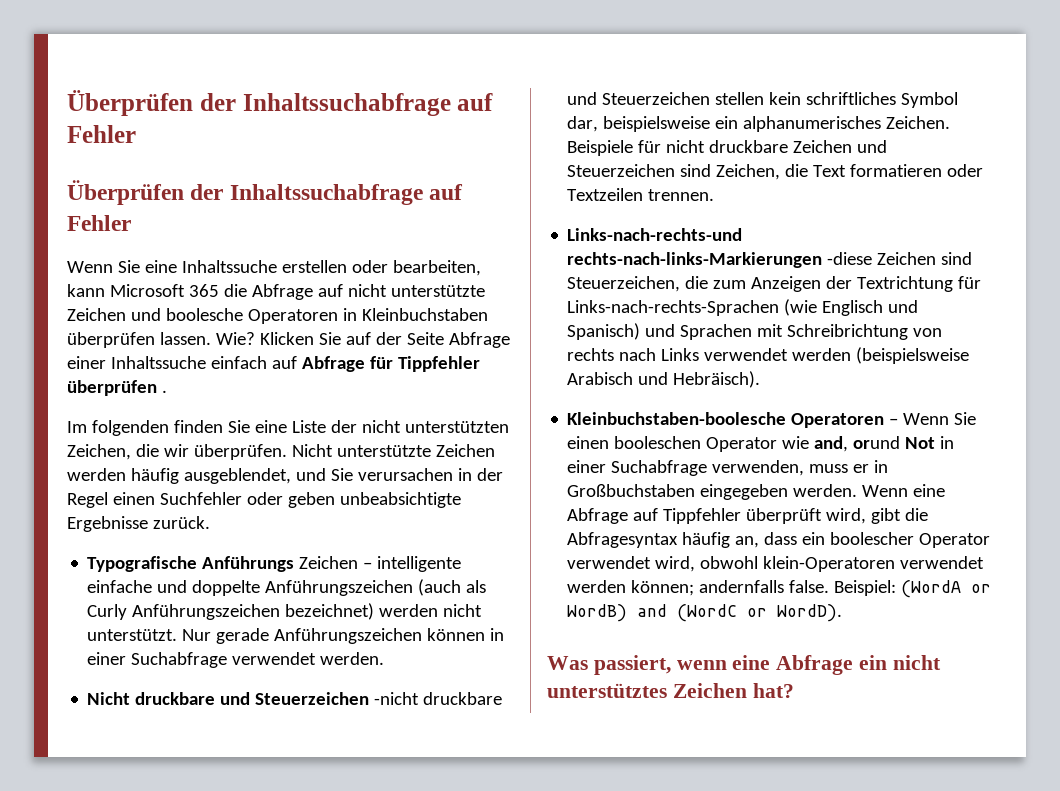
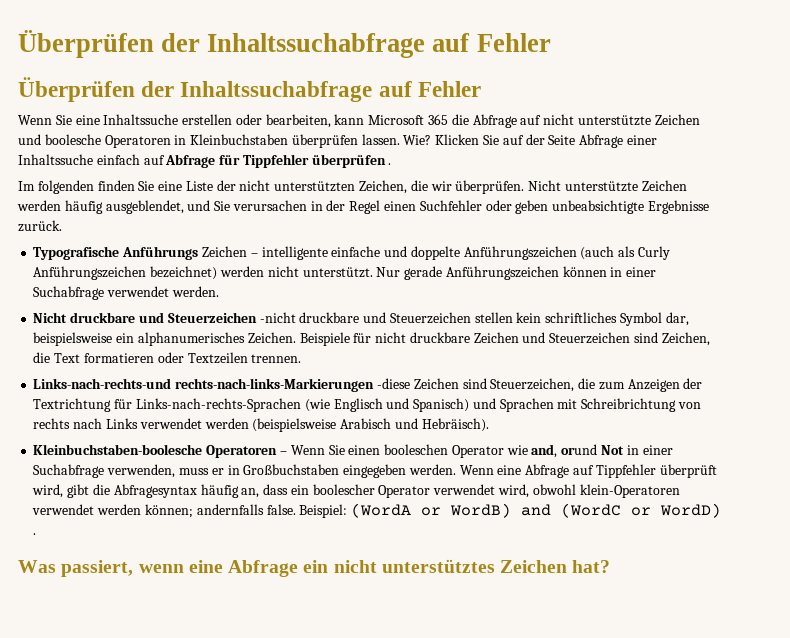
- Beispiel: (WordA or WordB) and (WordC or WordD).
+ Beispiel: (WordA or WordB) and (WordC or WordD) .

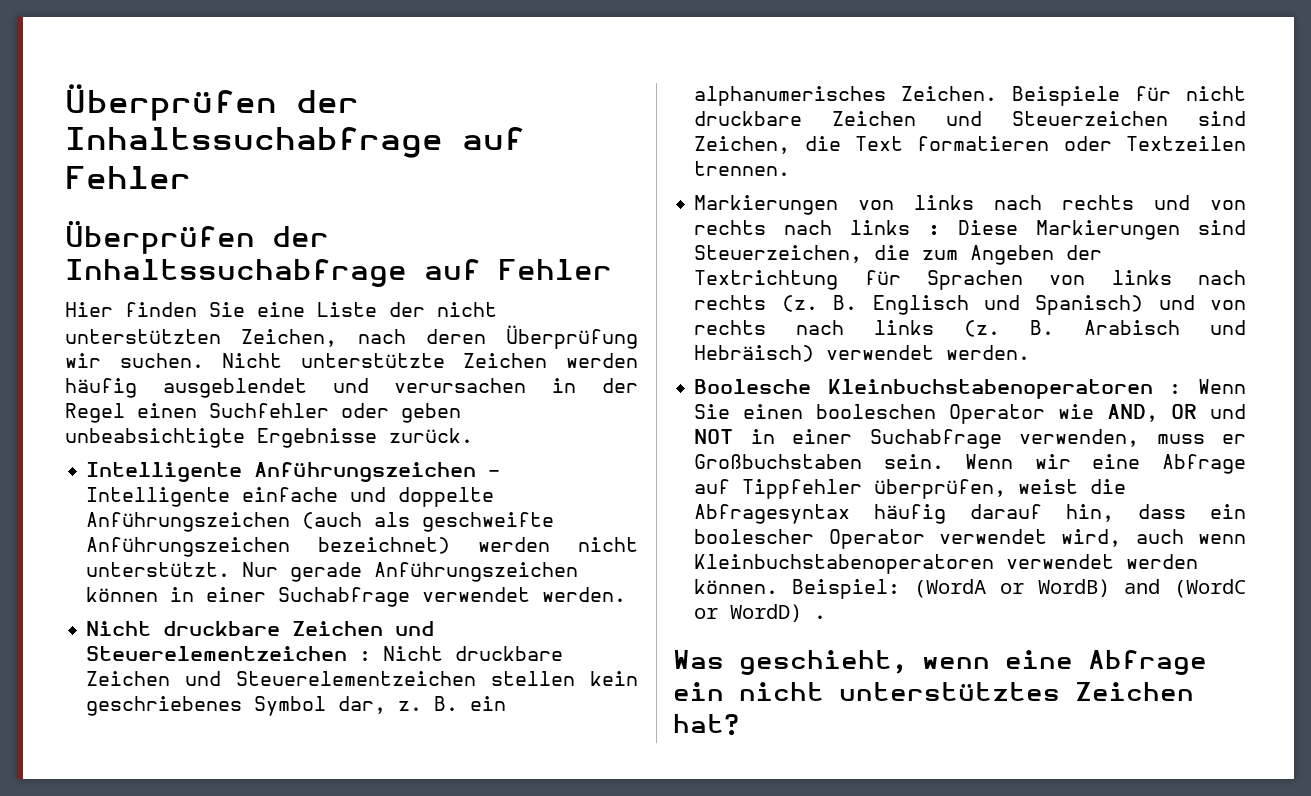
- Wenn Sie eine Inhaltssuche erstellen oder bearbeiten, kann Microsoft 365 die Abfrage auf nicht unterstützte Zeichen und boolesche Operatoren in Kleinbuchstaben überprüfen lassen. Wie? Klicken Sie auf der Seite Abfrage einer Inhaltssuche einfach auf Abfrage für Tippfehler überprüfen .
- Im folgenden finden Sie eine Liste der nicht unterstützten Zeichen, die wir überprüfen.
+ Hier finden Sie eine Liste der nicht unterstützten Zeichen, nach deren Überprüfung wir suchen.
- Nicht unterstützte Zeichen werden häufig ausgeblendet, und Sie verursachen in der Regel einen Suchfehler oder geben unbeabsichtigte Ergebnisse zurück.
+ Nicht unterstützte Zeichen werden häufig ausgeblendet und verursachen in der Regel einen Suchfehler oder geben unbeabsichtigte Ergebnisse zurück.
- Typografische Anführungs Zeichen – intelligente einfache und doppelte Anführungszeichen (auch als Curly Anführungszeichen bezeichnet) werden nicht unterstützt.
+ Intelligente Anführungszeichen – Intelligente einfache und doppelte Anführungszeichen (auch als geschweifte Anführungszeichen bezeichnet) werden nicht unterstützt.
- Nicht druckbare und Steuerzeichen -nicht druckbare und Steuerzeichen stellen kein schriftliches Symbol dar, beispielsweise ein alphanumerisches Zeichen.
+ Nicht druckbare Zeichen und Steuerelementzeichen : Nicht druckbare Zeichen und Steuerelementzeichen stellen kein geschriebenes Symbol dar, z. B. ein alphanumerisches Zeichen.
- Links-nach-rechts-und rechts-nach-links-Markierungen -diese Zeichen sind Steuerzeichen, die zum Anzeigen der Textrichtung für Links-nach-rechts-Sprachen (wie Englisch und Spanisch) und Sprachen mit Schreibrichtung von rechts nach Links verwendet werden (beispielsweise Arabisch und Hebräisch).
- Kleinbuchstaben-boolesche Operatoren – Wenn Sie einen booleschen Operator wie and, orund Not in einer Suchabfrage verwenden, muss er in Großbuchstaben eingegeben werden. Wenn eine Abfrage auf Tippfehler überprüft wird, gibt die Abfragesyntax häufig an, dass ein boolescher Operator verwendet wird, obwohl klein-Operatoren verwendet werden können; andernfalls false.
+ Markierungen von links nach rechts und von rechts nach links : Diese Markierungen sind Steuerzeichen, die zum Angeben der Textrichtung für Sprachen von links nach rechts (z. B. Englisch und Spanisch) und von rechts nach links (z. B. Arabisch und Hebräisch) verwendet werden.
+ Boolesche Kleinbuchstabenoperatoren : Wenn Sie einen booleschen Operator wie AND, OR und NOT in einer Suchabfrage verwenden, muss er Großbuchstaben sein. Wenn wir eine Abfrage auf Tippfehler überprüfen, weist die Abfragesyntax häufig darauf hin, dass ein boolescher Operator verwendet wird, auch wenn Kleinbuchstabenoperatoren verwendet werden können.
- Was passiert, wenn eine Abfrage ein nicht unterstütztes Zeichen hat?
+ Was geschieht, wenn eine Abfrage ein nicht unterstütztes Zeichen hat?

